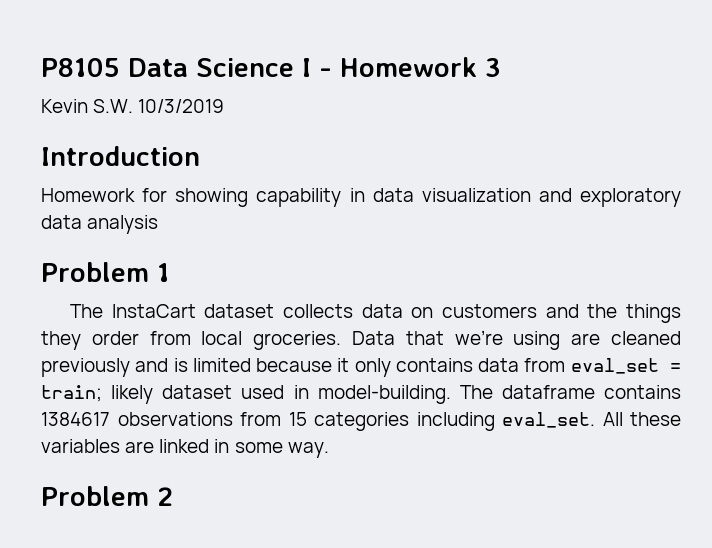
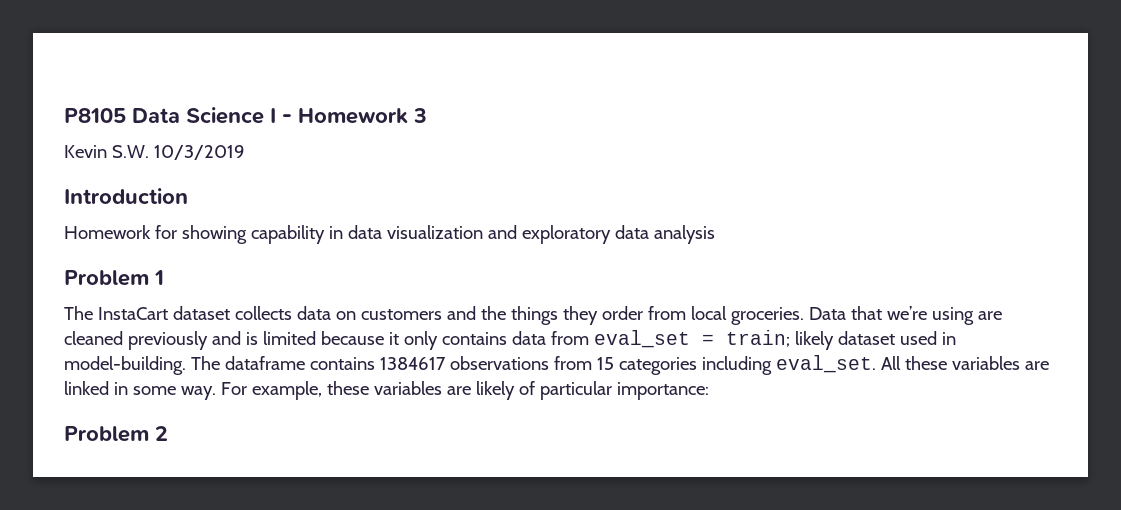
+ For example, these variables are likely of particular importance:

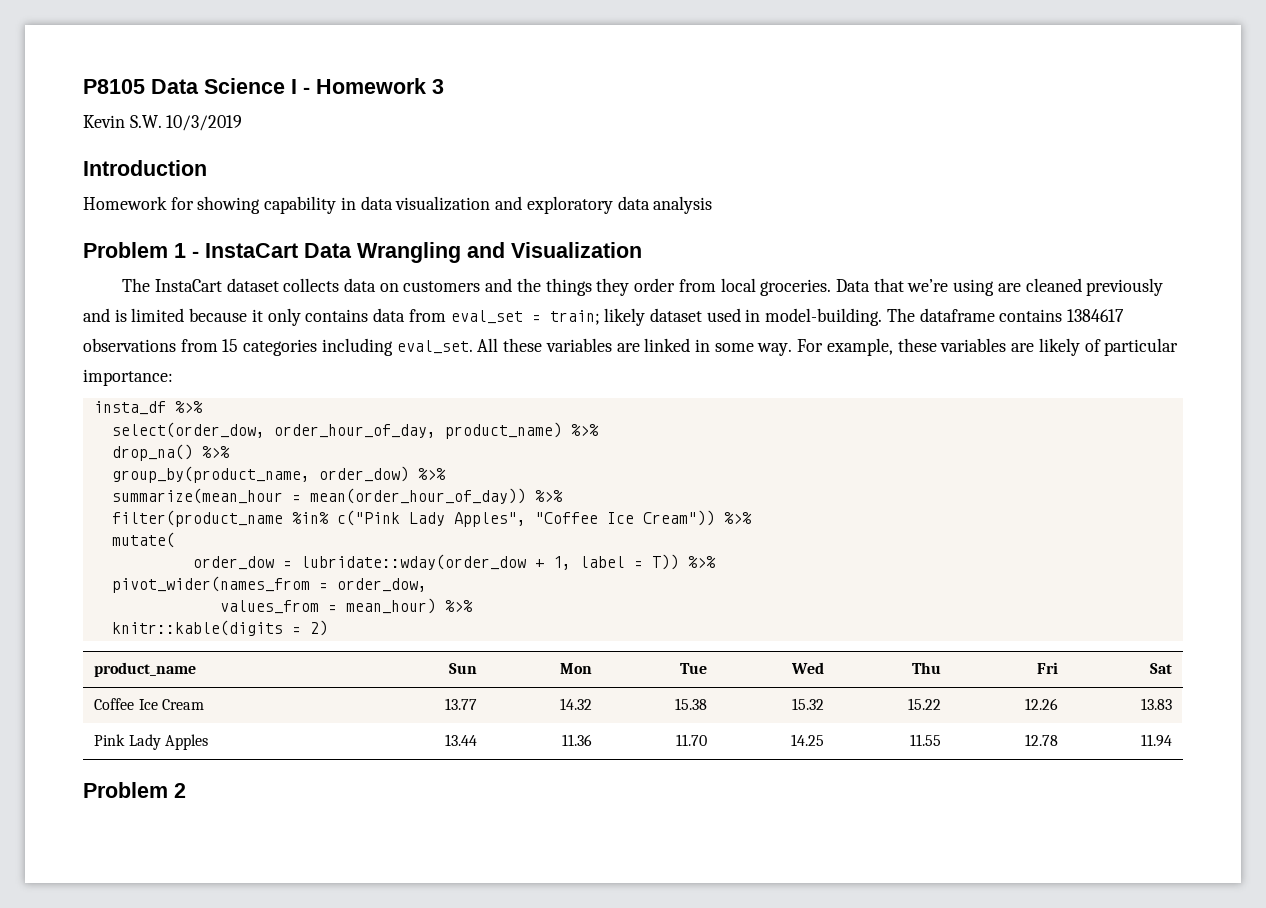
- Problem 1
+ Problem 1 - InstaCart Data Wrangling and Visualization
+ insta_df %>%
+ select(order_dow, order_hour_of_day, product_name) %>%
+ drop_na() %>%
+ group_by(product_name, order_dow) %>%
+ summarize(mean_hour = mean(order_hour_of_day)) %>%
+ filter(product_name %in% c("Pink Lady Apples", "Coffee Ice Cream")) %>%
+ mutate(
+ order_dow = lubridate::wday(order_dow + 1, label = T)) %>%
+ pivot_wider(names_from = order_dow,
+ values_from = mean_hour) %>%
+ knitr::kable(digits = 2)
+ product_name | Sun | Mon | Tue | Wed | Thu | Fri | Sat
+ Coffee Ice Cream | 13.77 | 14.32 | 15.38 | 15.32 | 15.22 | 12.26 | 13.83
+ Pink Lady Apples | 13.44 | 11.36 | 11.70 | 14.25 | 11.55 | 12.78 | 11.94

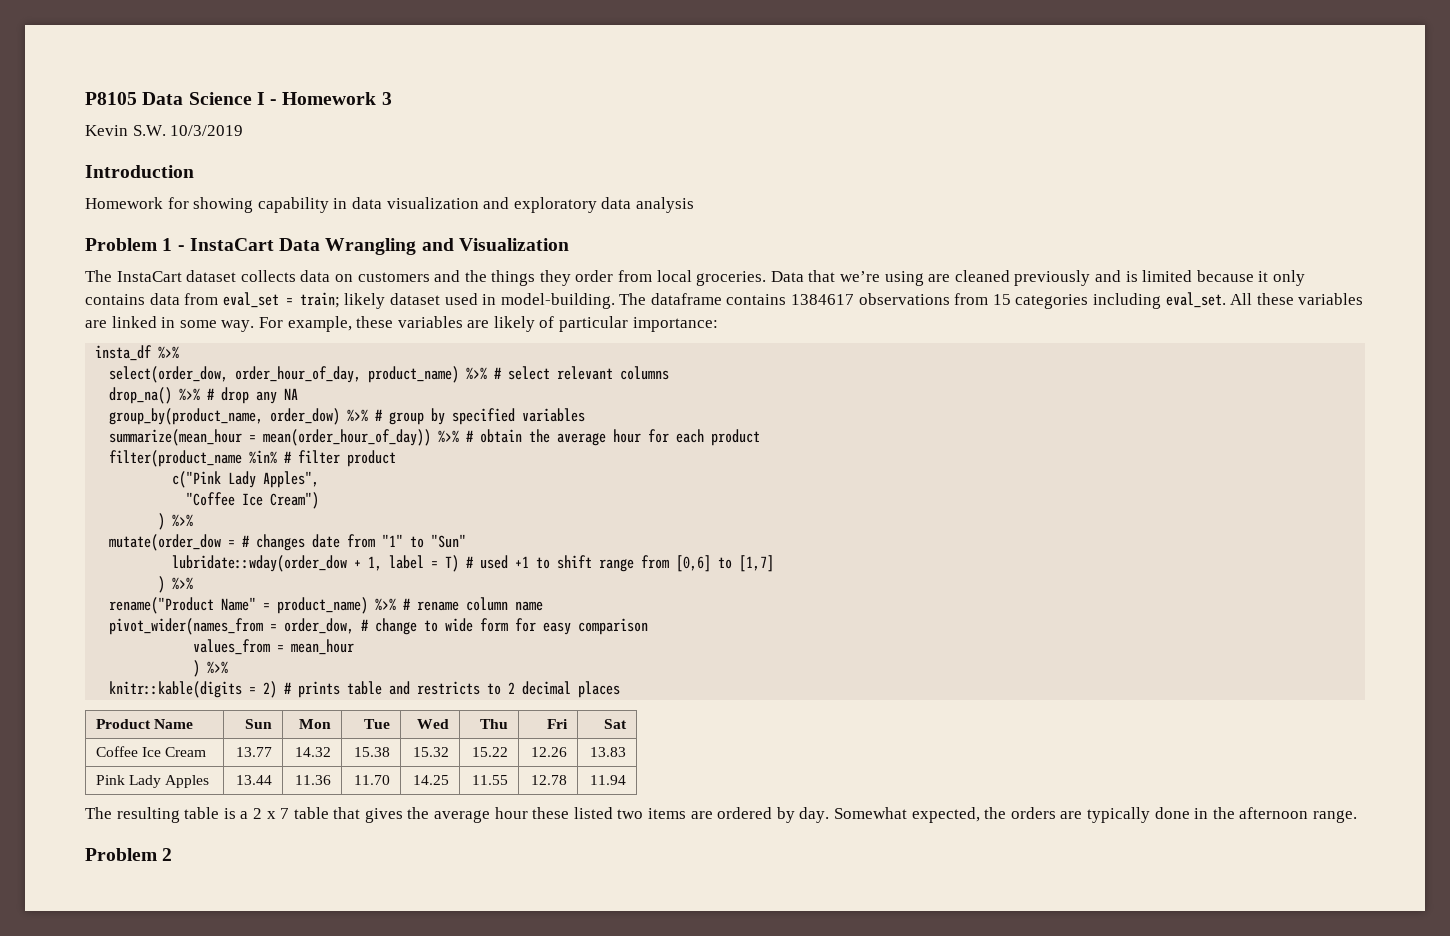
- select(order_dow, order_hour_of_day, product_name) %>%
- drop_na() %>%
- group_by(product_name, order_dow) %>%
- summarize(mean_hour = mean(order_hour_of_day)) %>%
+ select(order_dow, order_hour_of_day, product_name) %>% # select relevant columns
+ drop_na() %>% # drop any NA
+ group_by(product_name, order_dow) %>% # group by specified variables
+ summarize(mean_hour = mean(order_hour_of_day)) %>% # obtain the average hour for each product
- filter(product_name %in% c("Pink Lady Apples", "Coffee Ice Cream")) %>%
- mutate(
- order_dow = lubridate::wday(order_dow + 1, label = T)) %>%
- pivot_wider(names_from = order_dow,
+ filter(product_name %in% # filter product
+ c("Pink Lady Apples",
+ "Coffee Ice Cream")
+ ) %>%
+ mutate(order_dow = # changes date from "1" to "Sun"
+ lubridate::wday(order_dow + 1, label = T) # used +1 to shift range from [0,6] to [1,7]
+ ) %>%
+ rename("Product Name" = product_name) %>% # rename column name
+ pivot_wider(names_from = order_dow, # change to wide form for easy comparison
- values_from = mean_hour) %>%
+ values_from = mean_hour
+ ) %>%
- knitr::kable(digits = 2)
- product_name | Sun | Mon | Tue | Wed | Thu | Fri | Sat
+ knitr::kable(digits = 2) # prints table and restricts to 2 decimal places
+ Product Name | Sun | Mon | Tue | Wed | Thu | Fri | Sat
+ The resulting table is a 2 x 7 table that gives the average hour these listed two items are ordered by day. Somewhat expected, the orders are typically done in the afternoon range.

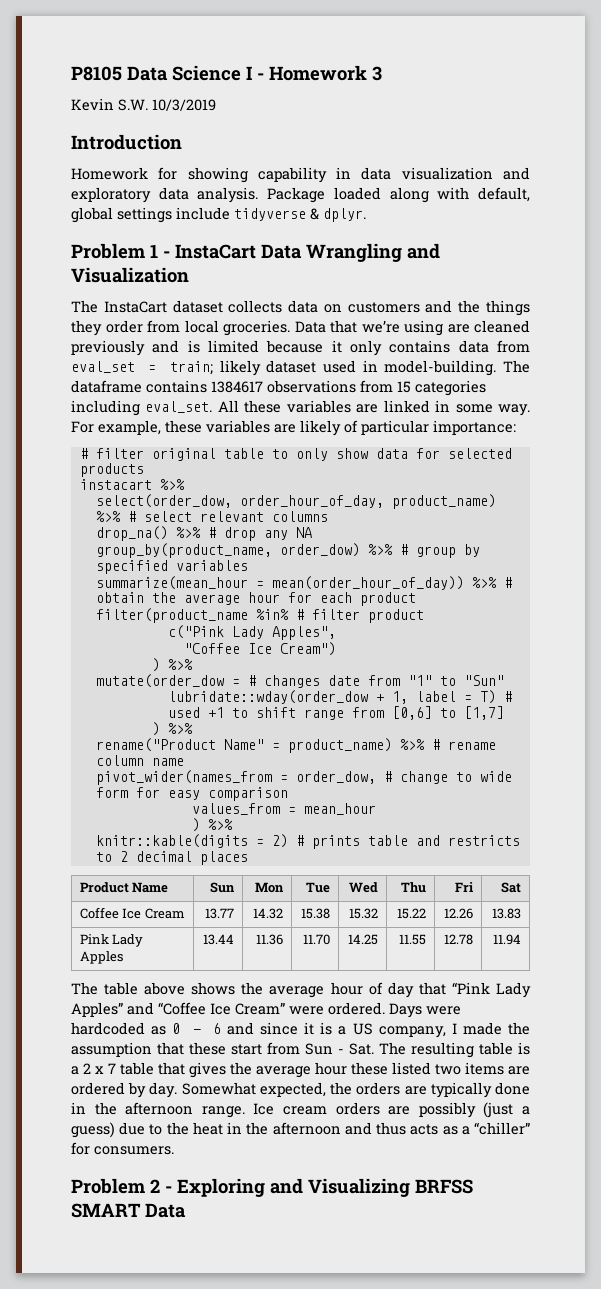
- Homework for showing capability in data visualization and exploratory data analysis
+ Homework for showing capability in data visualization and exploratory data analysis. Package loaded along with default, global settings include tidyverse & dplyr.
- insta_df %>%
+ # filter original table to only show data for selected products
+ instacart %>%
- The resulting table is a 2 x 7 table that gives the average hour these listed two items are ordered by day.
+ The table above shows the average hour of day that “Pink Lady Apples” and “Coffee Ice Cream” were ordered. Days were hardcoded as 0 - 6 and since it is a US company, I made the assumption that these start from Sun - Sat. The resulting table is a 2 x 7 table that gives the average hour these listed two items are ordered by day.
- Somewhat expected, the orders are typically done in the afternoon range.
- Problem 2
+ Somewhat expected, the orders are typically done in the afternoon range. Ice cream orders are possibly (just a guess) due to the heat in the afternoon and thus acts as a “chiller” for consumers.
+ Problem 2 - Exploring and Visualizing BRFSS SMART Data

